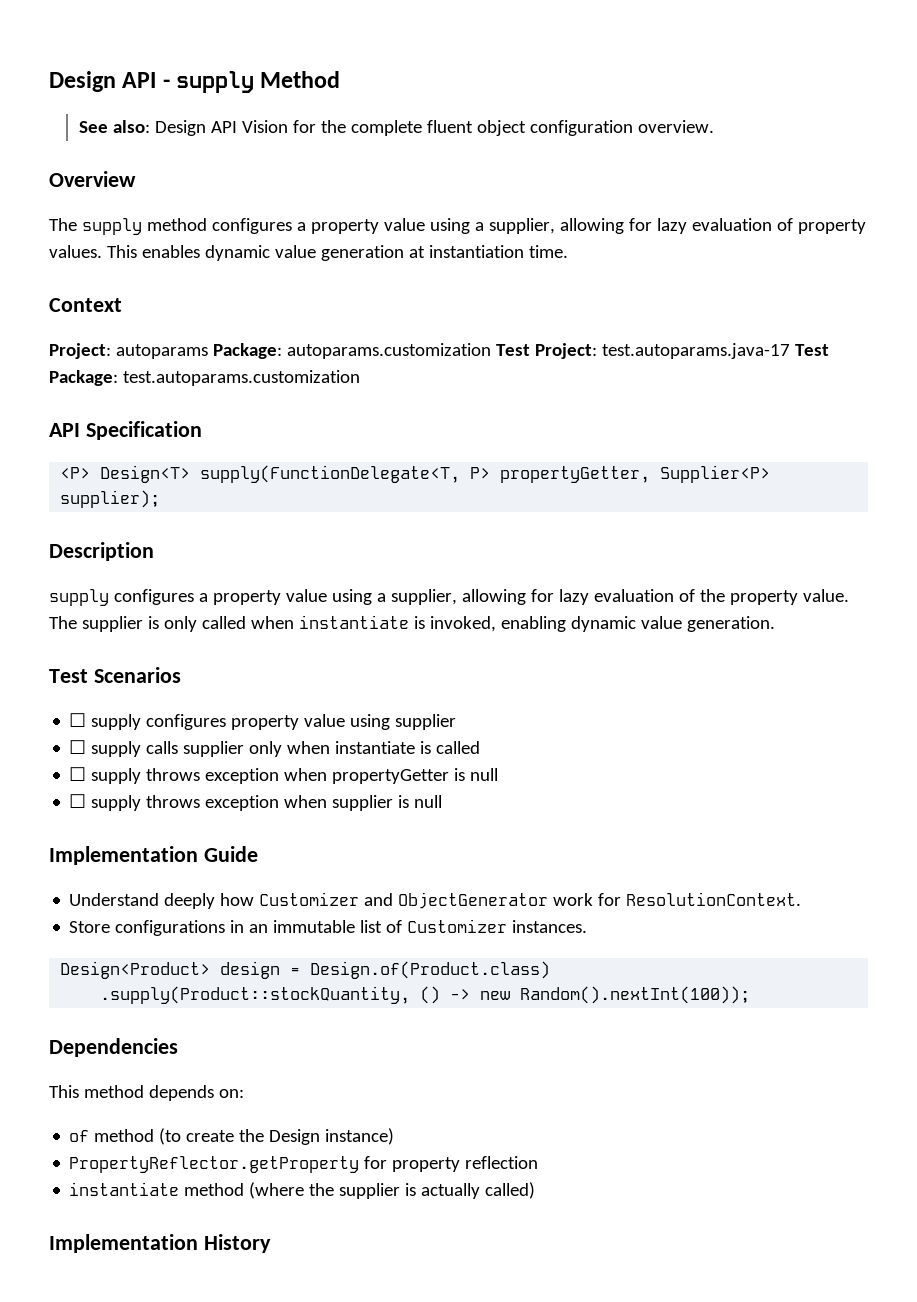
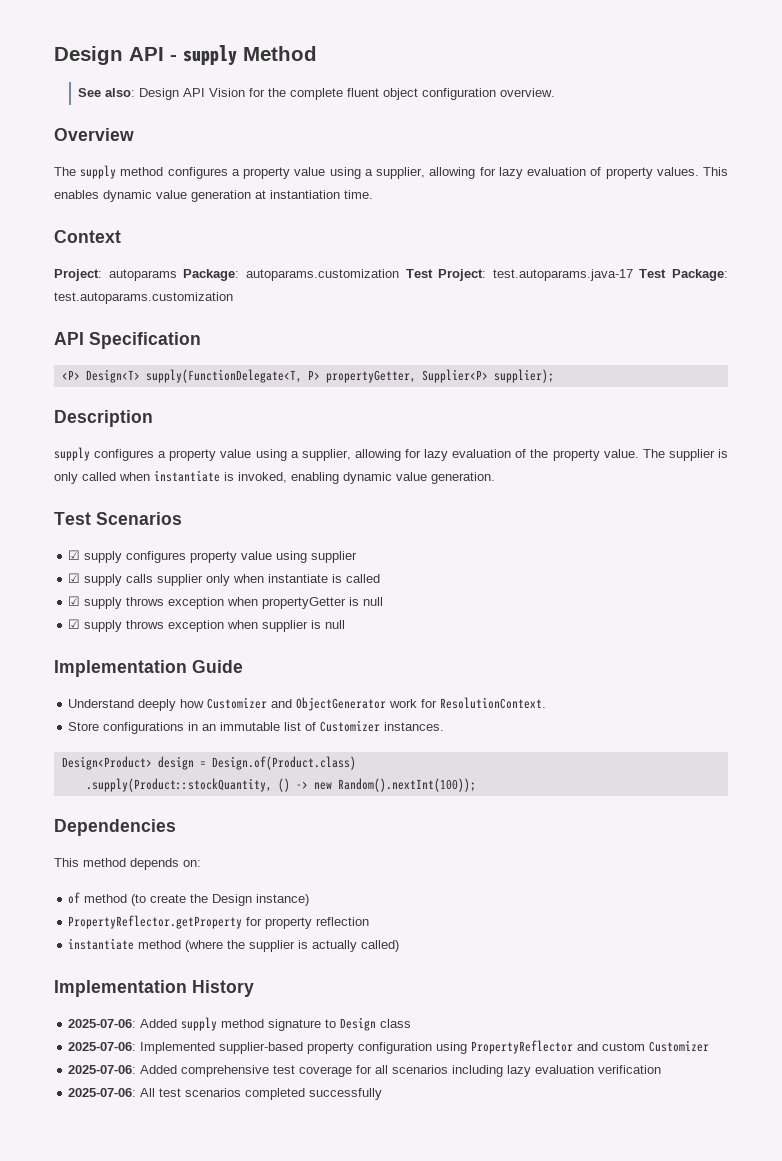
- ☐ supply configures property value using supplier
+ ☑ supply configures property value using supplier
- ☐ supply calls supplier only when instantiate is called
+ ☑ supply calls supplier only when instantiate is called
- ☐ supply throws exception when propertyGetter is null
+ ☑ supply throws exception when propertyGetter is null
- ☐ supply throws exception when supplier is null
+ ☑ supply throws exception when supplier is null
+ 2025-07-06: Added supply method signature to Design class
+ 2025-07-06: Implemented supplier-based property configuration using PropertyReflector and custom Customizer
+ 2025-07-06: Added comprehensive test coverage for all scenarios including lazy evaluation verification
+ 2025-07-06: All test scenarios completed successfully

